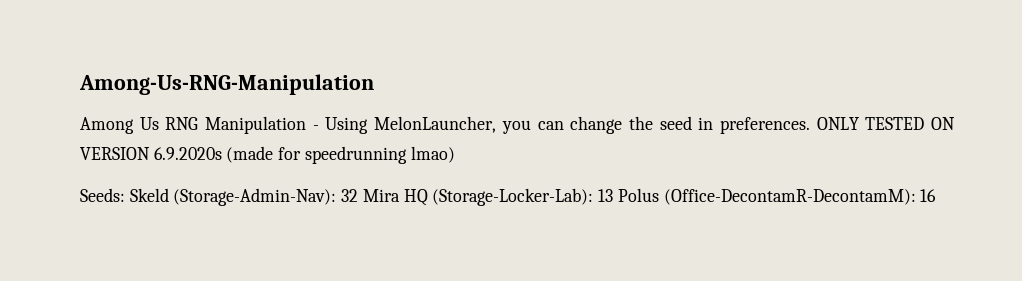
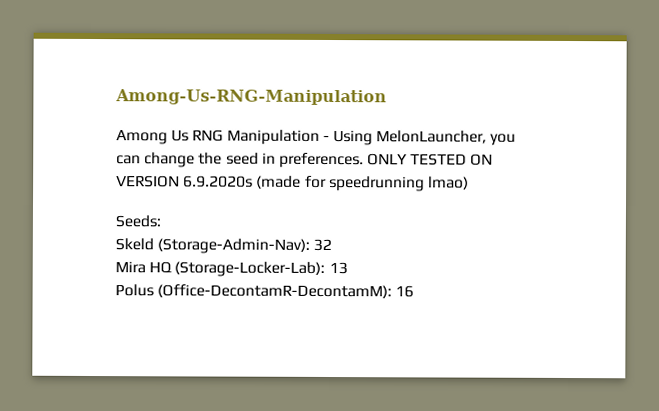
- Seeds: Skeld (Storage-Admin-Nav): 32 Mira HQ (Storage-Locker-Lab): 13 Polus (Office-DecontamR-DecontamM): 16
+ Seeds:
+ Skeld (Storage-Admin-Nav): 32
+ Mira HQ (Storage-Locker-Lab): 13
+ Polus (Office-DecontamR-DecontamM): 16

